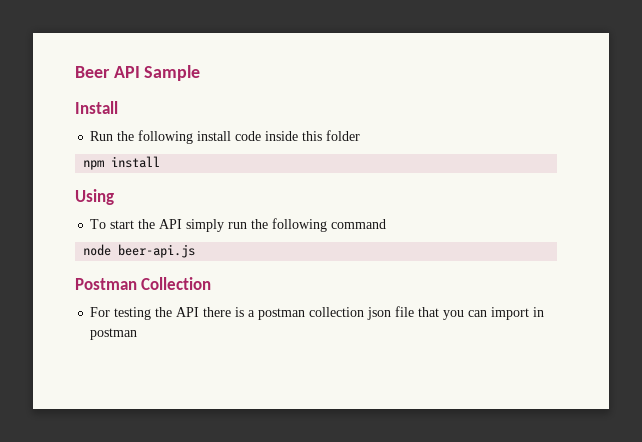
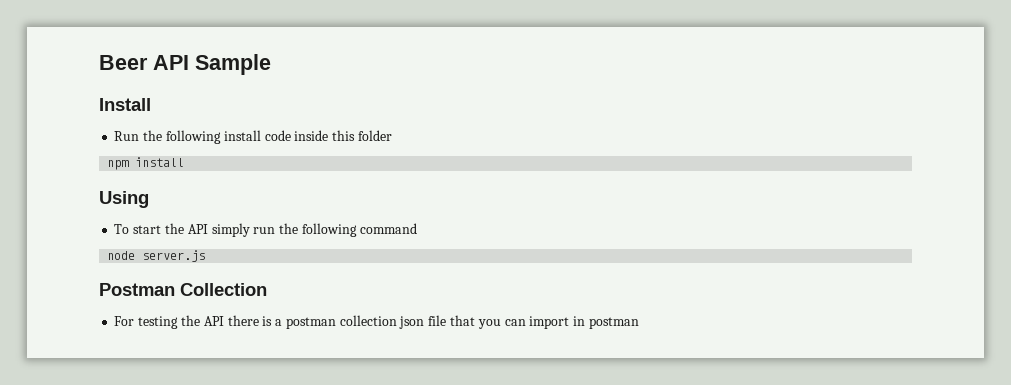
- node beer-api.js
+ node server.js

